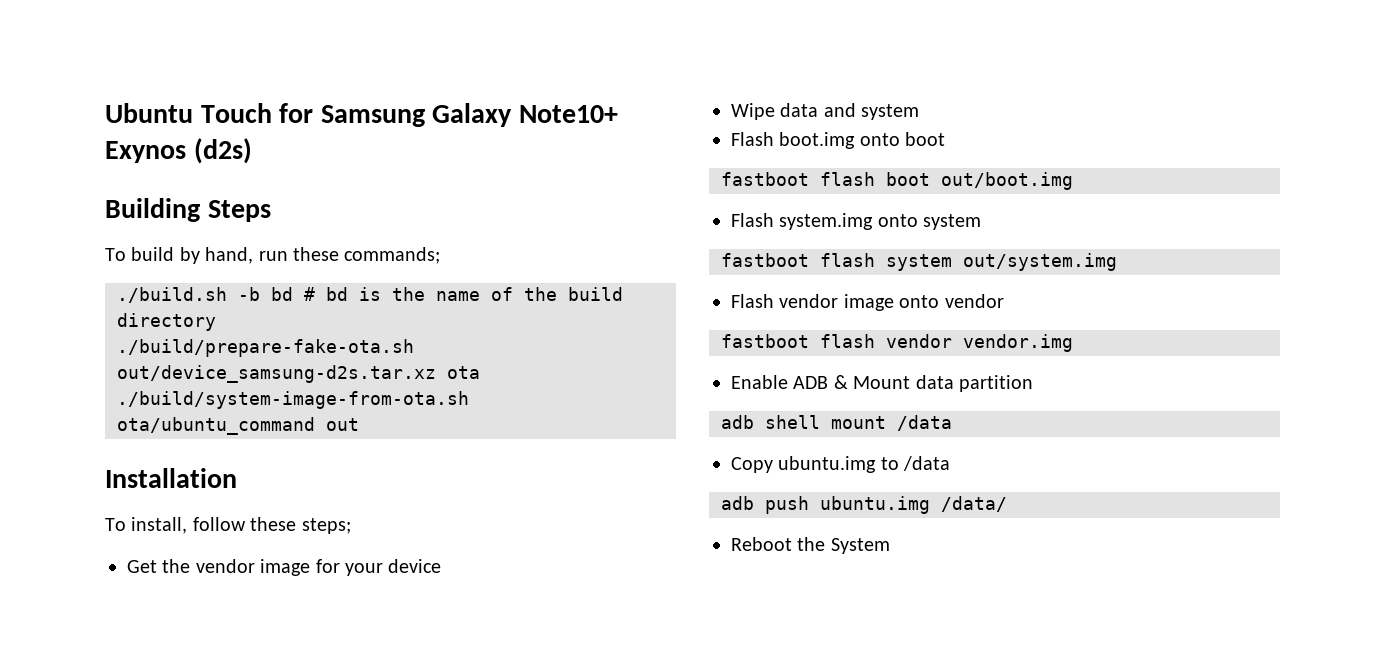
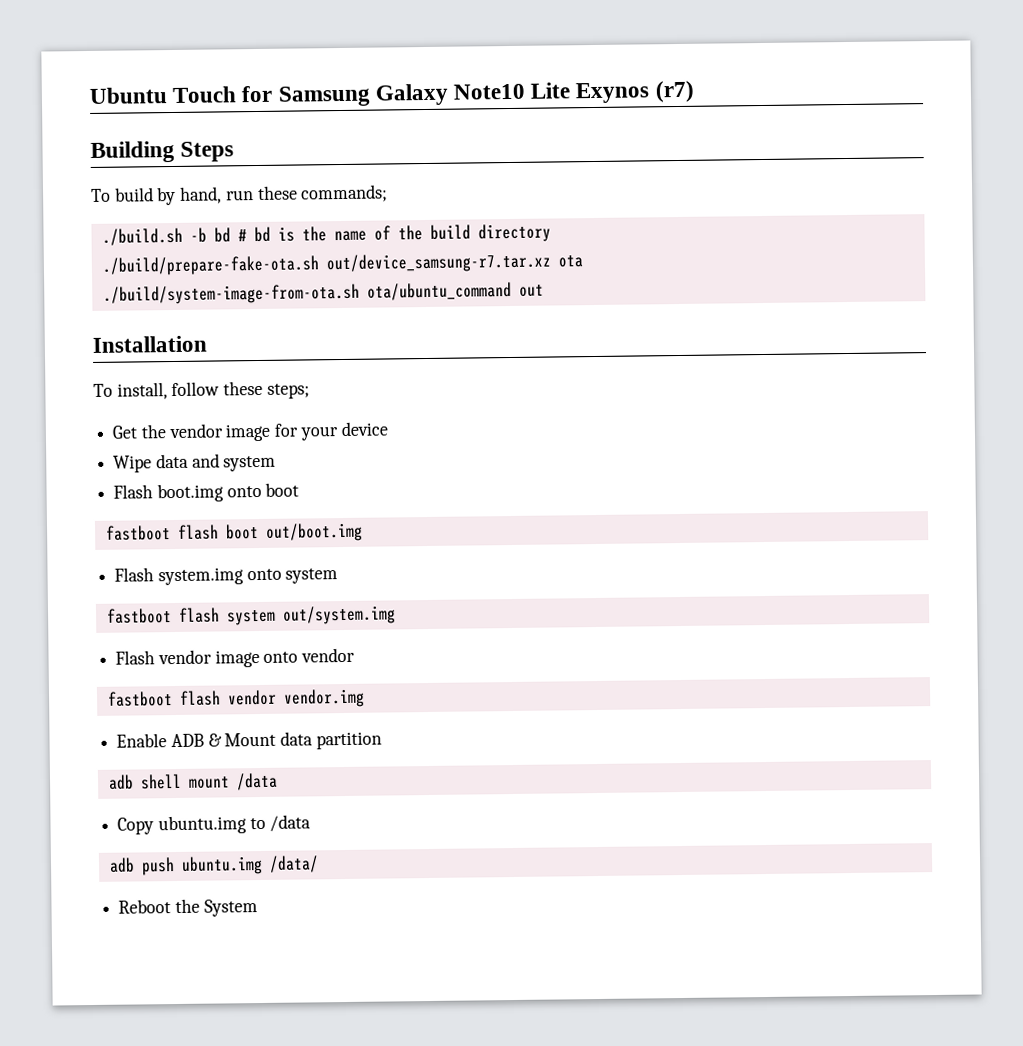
- Ubuntu Touch for Samsung Galaxy Note10+ Exynos (d2s)
+ Ubuntu Touch for Samsung Galaxy Note10 Lite Exynos (r7)
- ./build/prepare-fake-ota.sh out/device_samsung-d2s.tar.xz ota
+ ./build/prepare-fake-ota.sh out/device_samsung-r7.tar.xz ota

